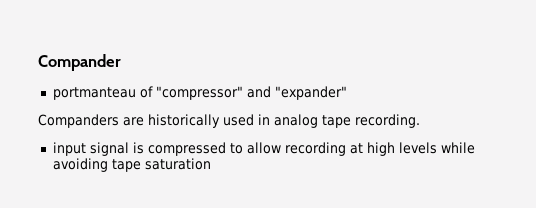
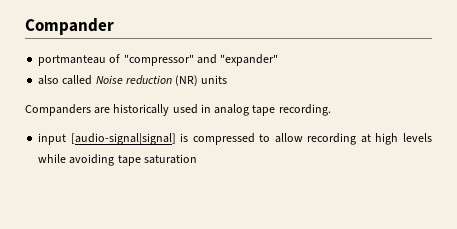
+ also called Noise reduction (NR) units
- input signal is compressed to allow recording at high levels while avoiding tape saturation
+ input [audio-signal|signal] is compressed to allow recording at high levels while avoiding tape saturation

